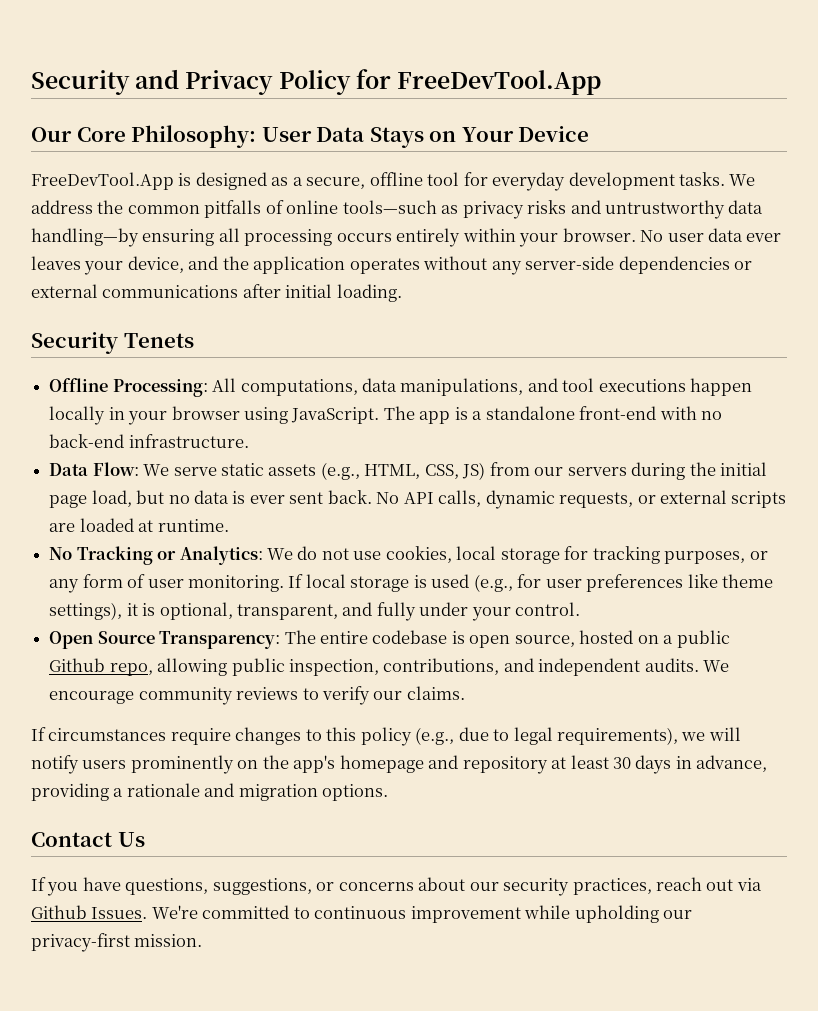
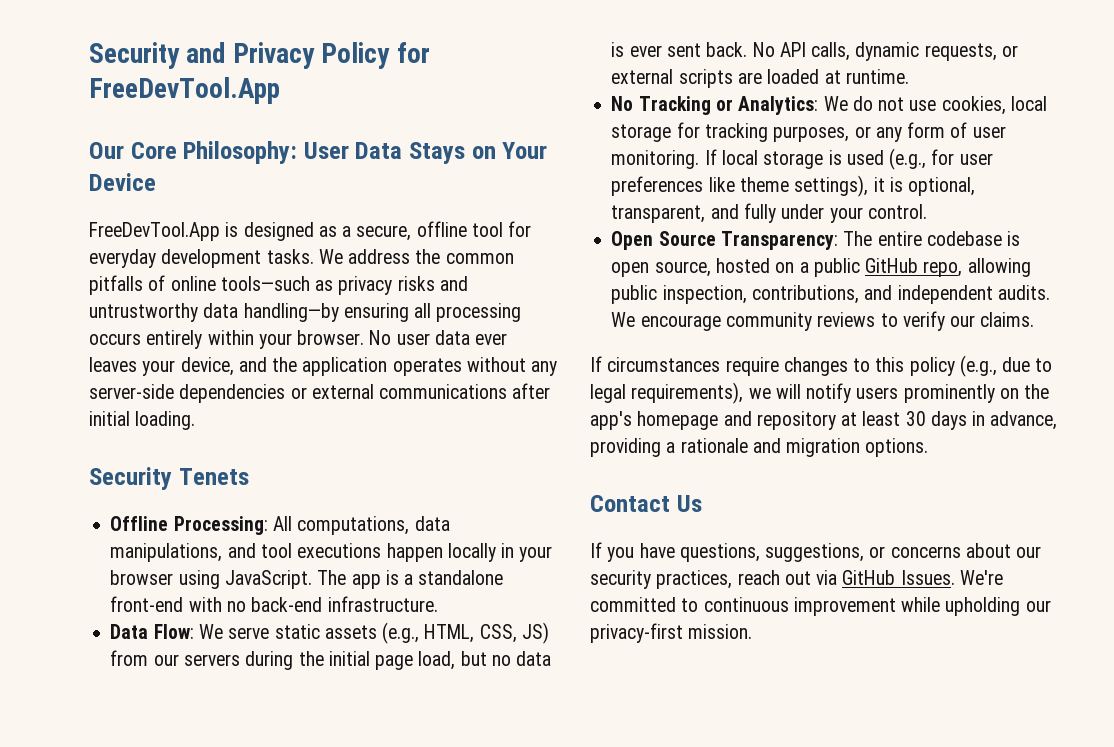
- Open Source Transparency: The entire codebase is open source, hosted on a public Github repo, allowing public inspection, contributions, and independent audits.
+ Open Source Transparency: The entire codebase is open source, hosted on a public GitHub repo, allowing public inspection, contributions, and independent audits.
- If you have questions, suggestions, or concerns about our security practices, reach out via Github Issues.
+ If you have questions, suggestions, or concerns about our security practices, reach out via GitHub Issues.

